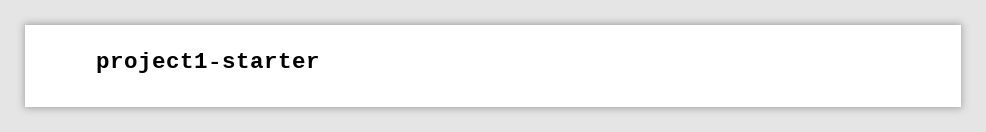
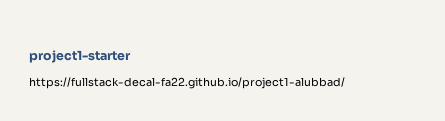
+ https://fullstack-decal-fa22.github.io/project1-alubbad/

